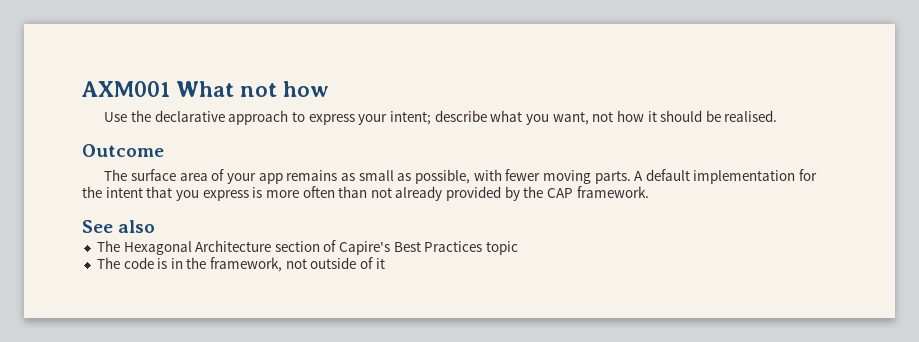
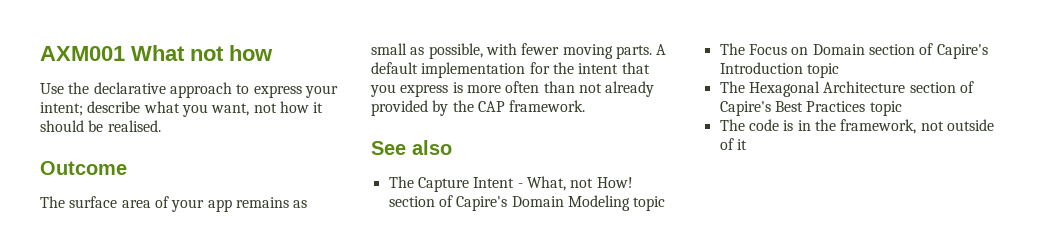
+ The Capture Intent - What, not How! section of Capire's Domain Modeling topic
+ The Focus on Domain section of Capire's Introduction topic

